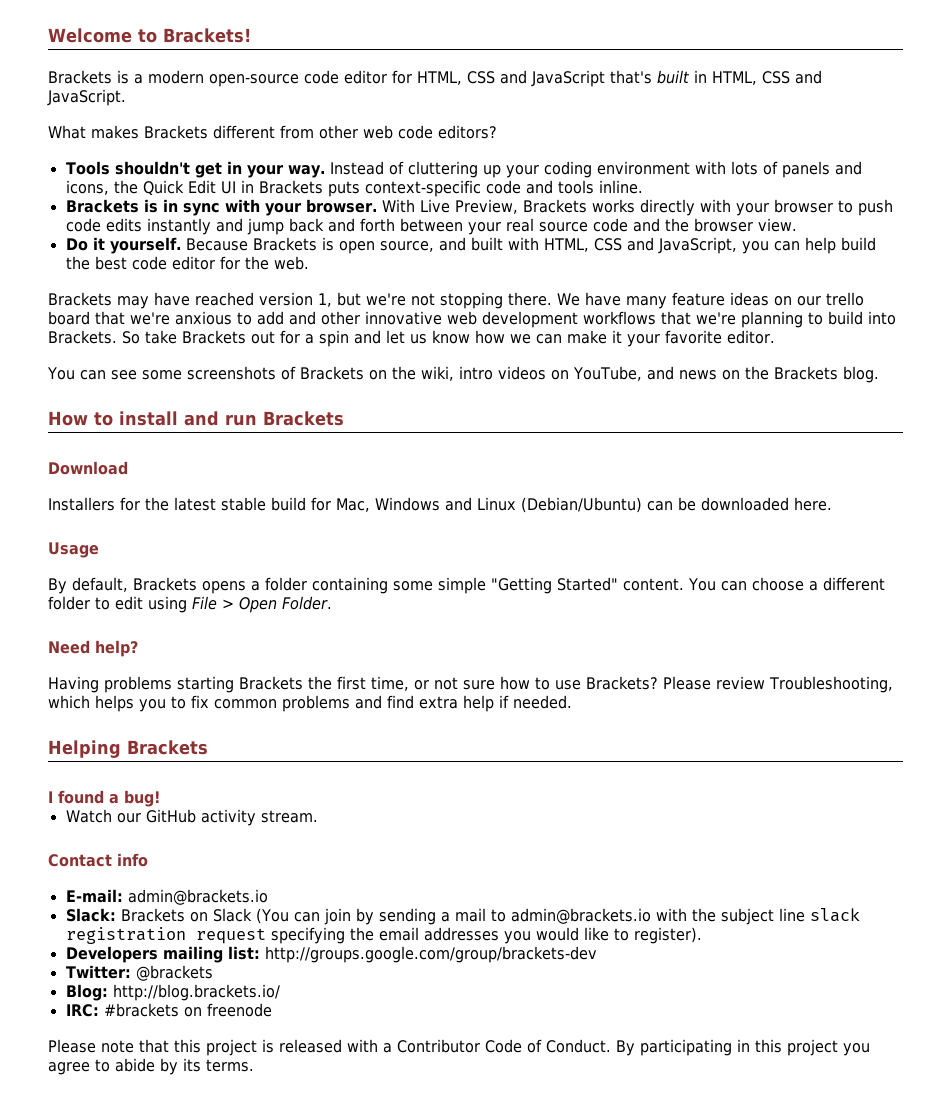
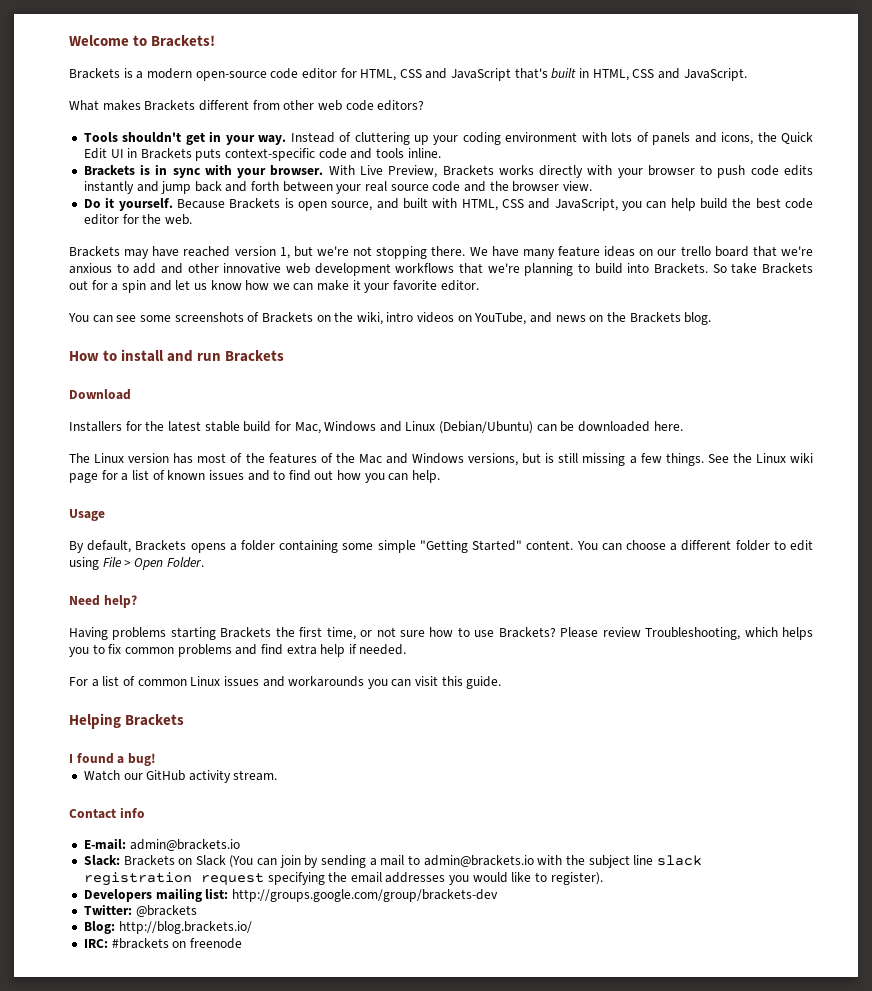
+ The Linux version has most of the features of the Mac and Windows versions, but is still missing a few things. See the Linux wiki page for a list of known issues and to find out how you can help.
+ For a list of common Linux issues and workarounds you can visit this guide.
- Please note that this project is released with a Contributor Code of Conduct. By participating in this project you agree to abide by its terms.

